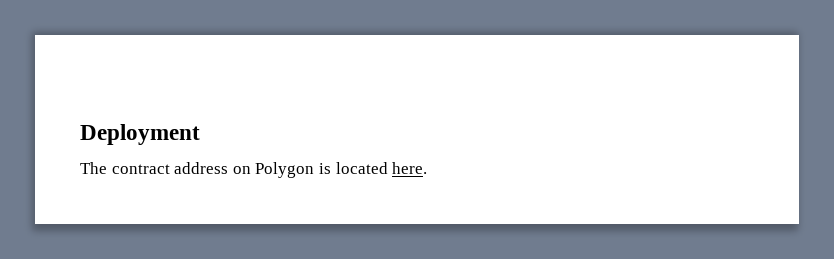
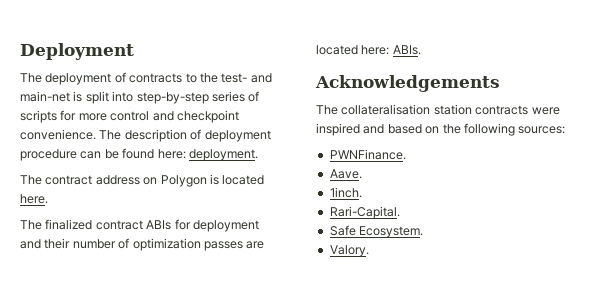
+ The deployment of contracts to the test- and main-net is split into step-by-step series of scripts for more control and checkpoint convenience. The description of deployment procedure can be found here: deployment.
+ The finalized contract ABIs for deployment and their number of optimization passes are located here: ABIs.
+ Acknowledgements
+ The collateralisation station contracts were inspired and based on the following sources:
+ PWNFinance.
+ Aave.
+ 1inch.
+ Rari-Capital.
+ Safe Ecosystem.
+ Valory.

